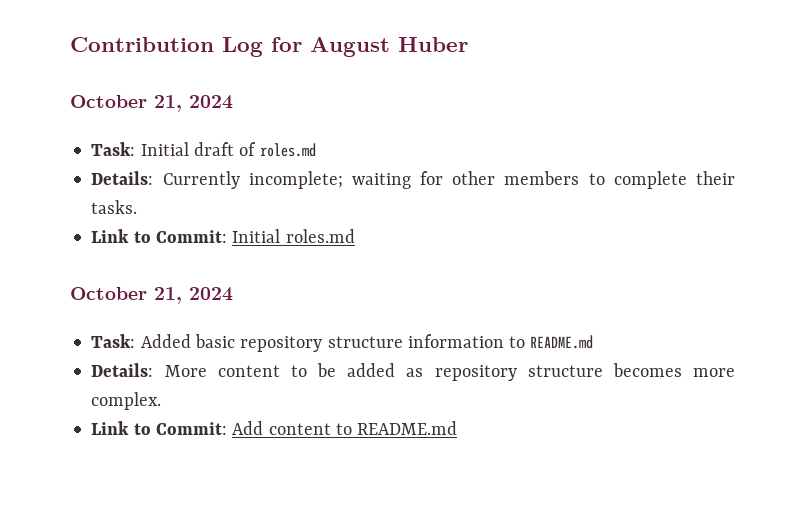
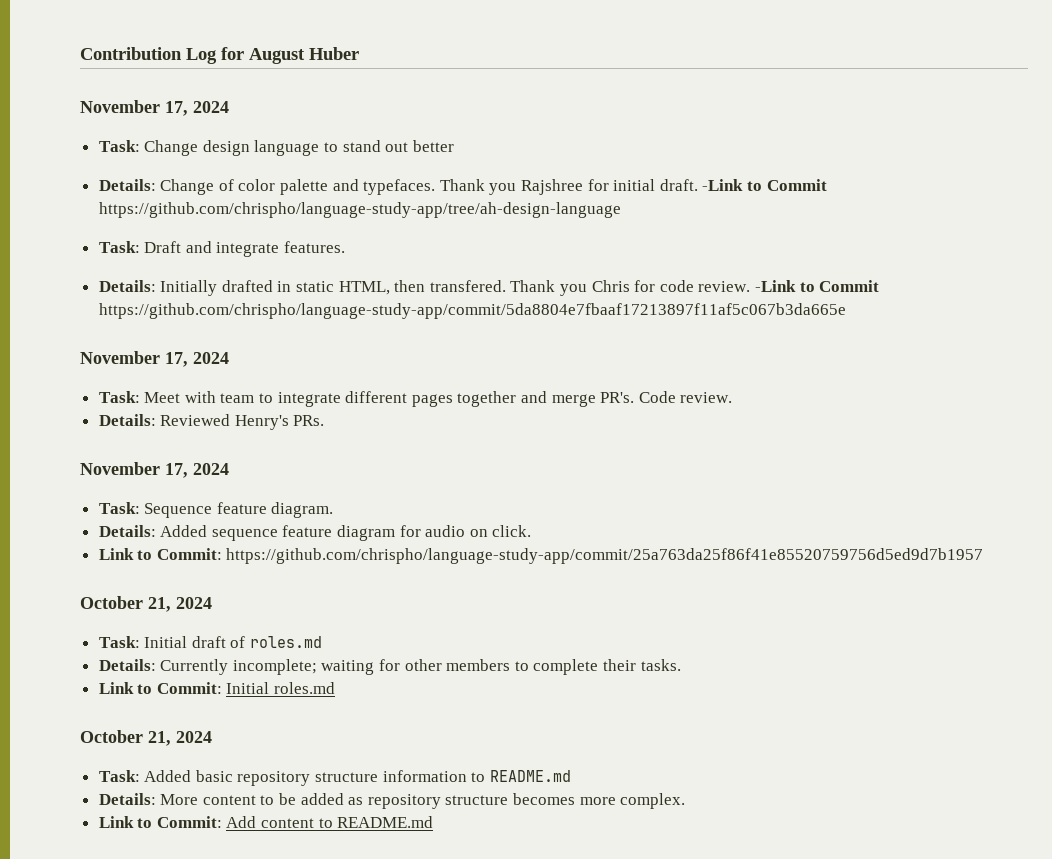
  Contribution Log for August Huber
+ November 17, 2024
+ Task: Change design language to stand out better
+ Details: Change of color palette and typefaces. Thank you Rajshree for initial draft. -Link to Commit https://github.com/chrispho/language-study-app/tree/ah-design-language
+ Task: Draft and integrate features.
+ Details: Initially drafted in static HTML, then transfered. Thank you Chris for code review. -Link to Commit https://github.com/chrispho/language-study-app/commit/5da8804e7fbaaf17213897f11af5c067b3da665e
+ November 17, 2024
+ Task: Meet with team to integrate different pages together and merge PR's. Code review.
+ Details: Reviewed Henry's PRs.
+ November 17, 2024
+ Task: Sequence feature diagram.
+ Details: Added sequence feature diagram for audio on click.
+ Link to Commit: https://github.com/chrispho/language-study-app/commit/25a763da25f86f41e85520759756d5ed9d7b1957

